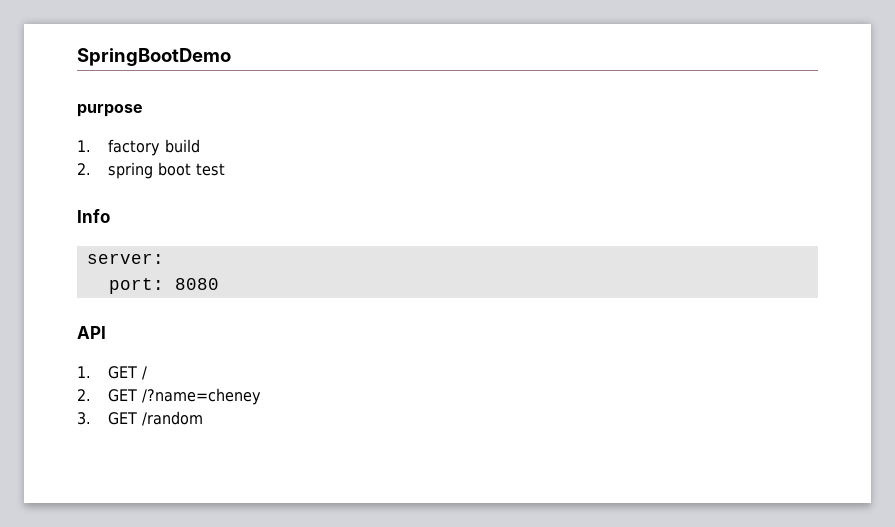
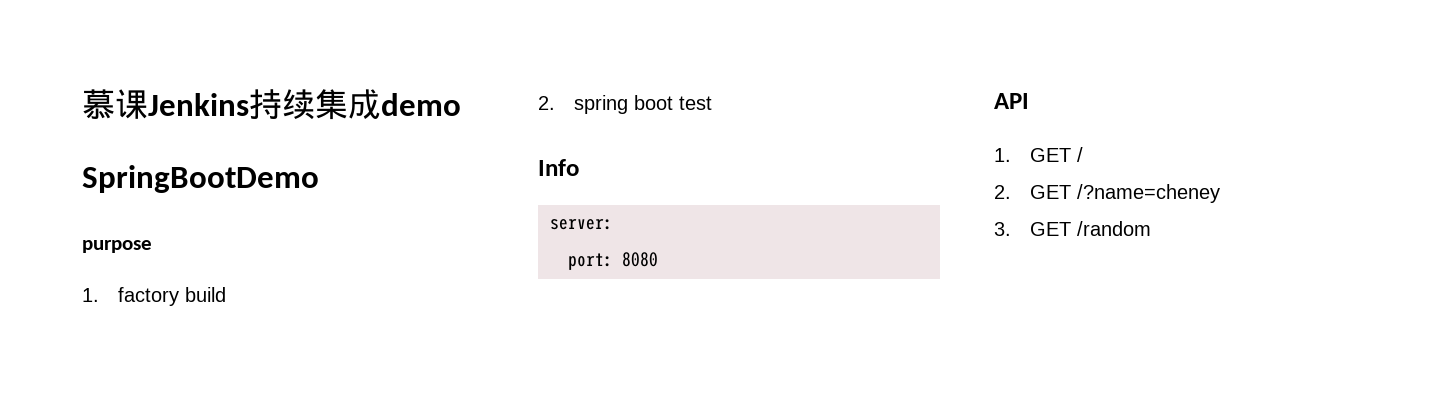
+ 慕课Jenkins持续集成demo

